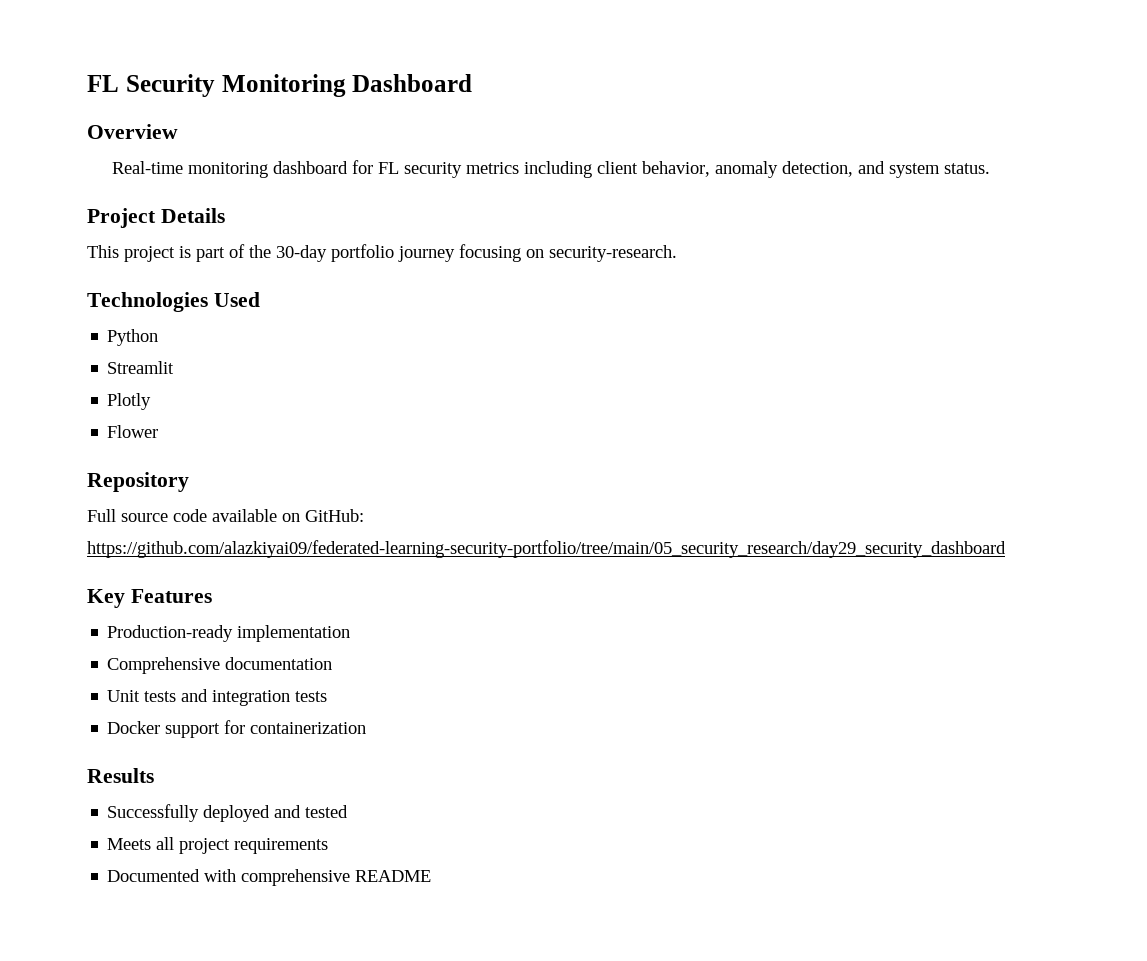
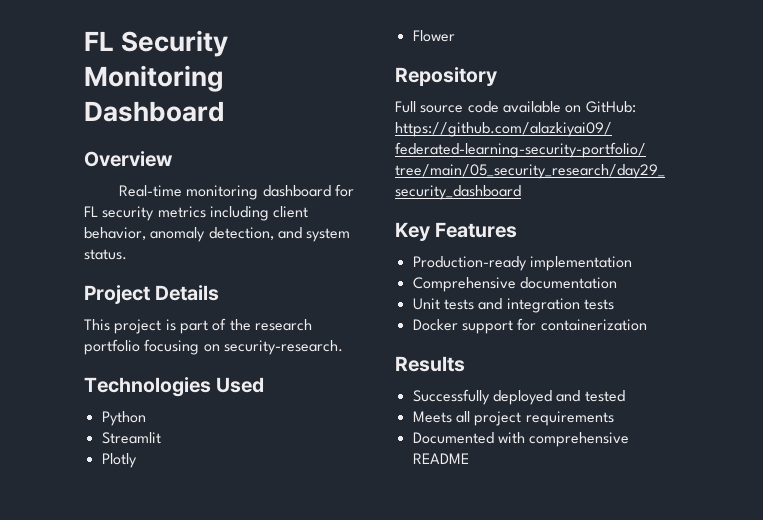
- This project is part of the 30-day portfolio journey focusing on security-research.
+ This project is part of the research portfolio focusing on security-research.

